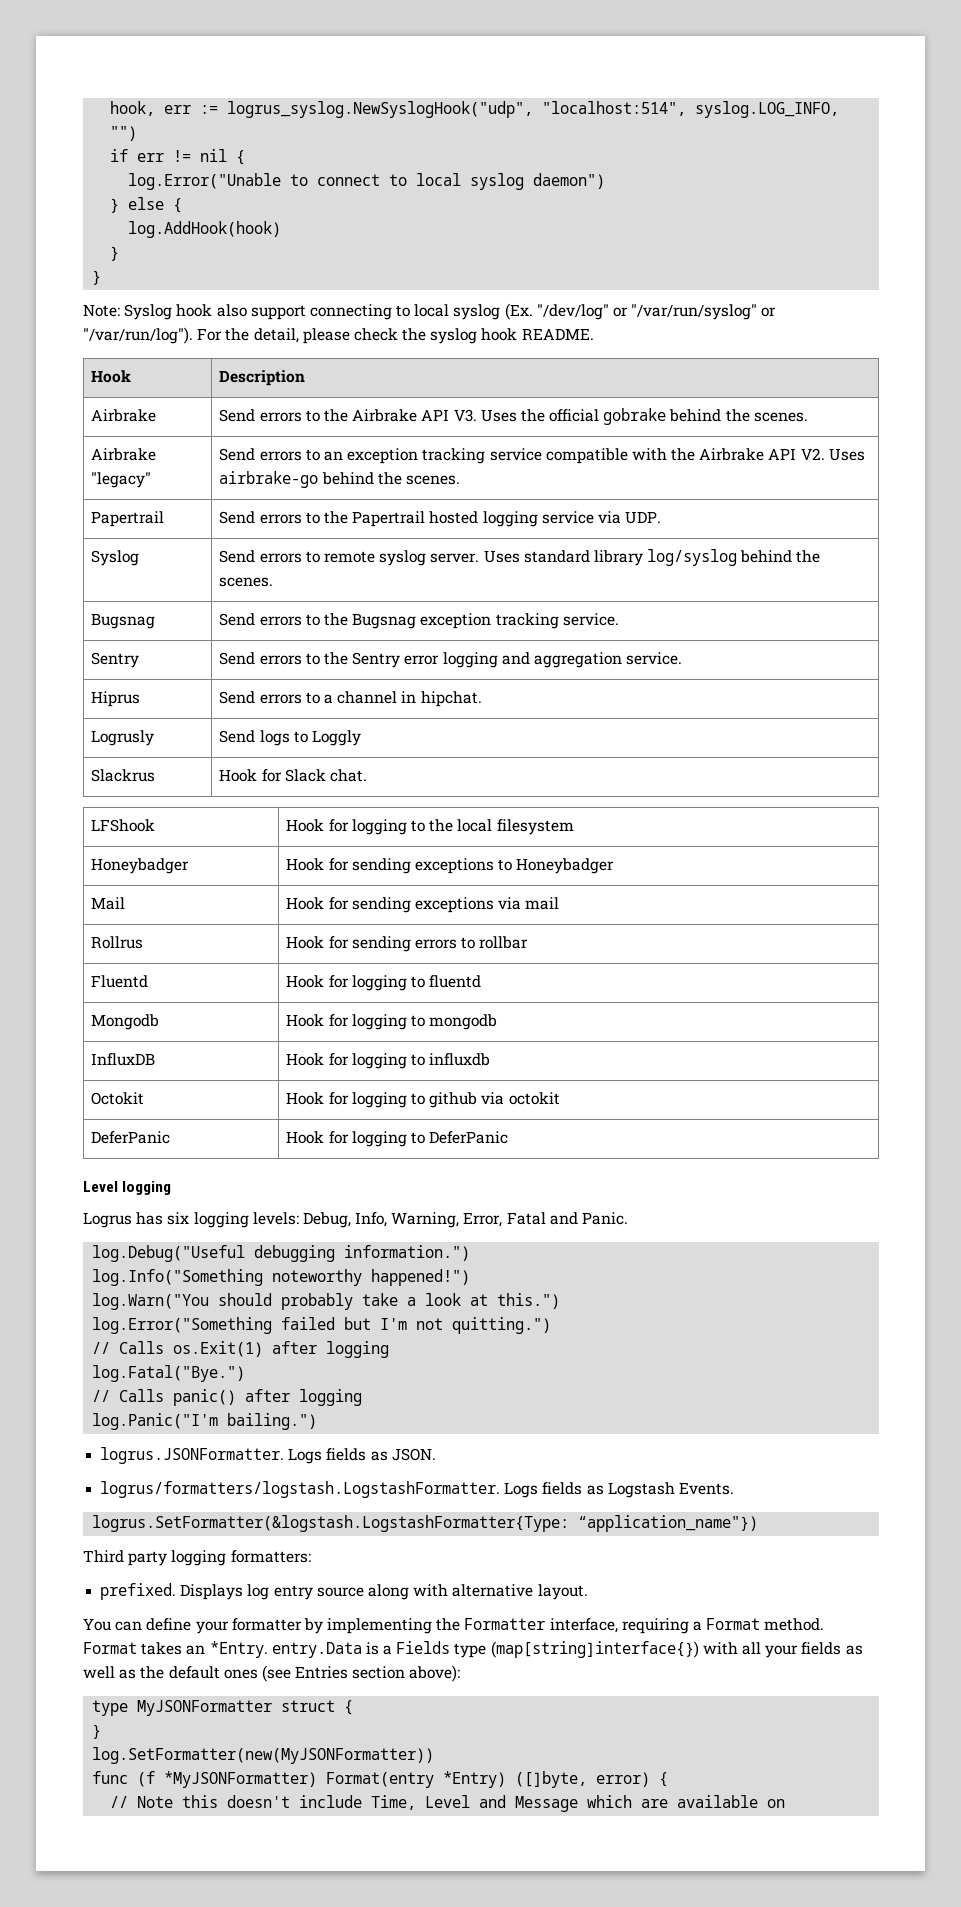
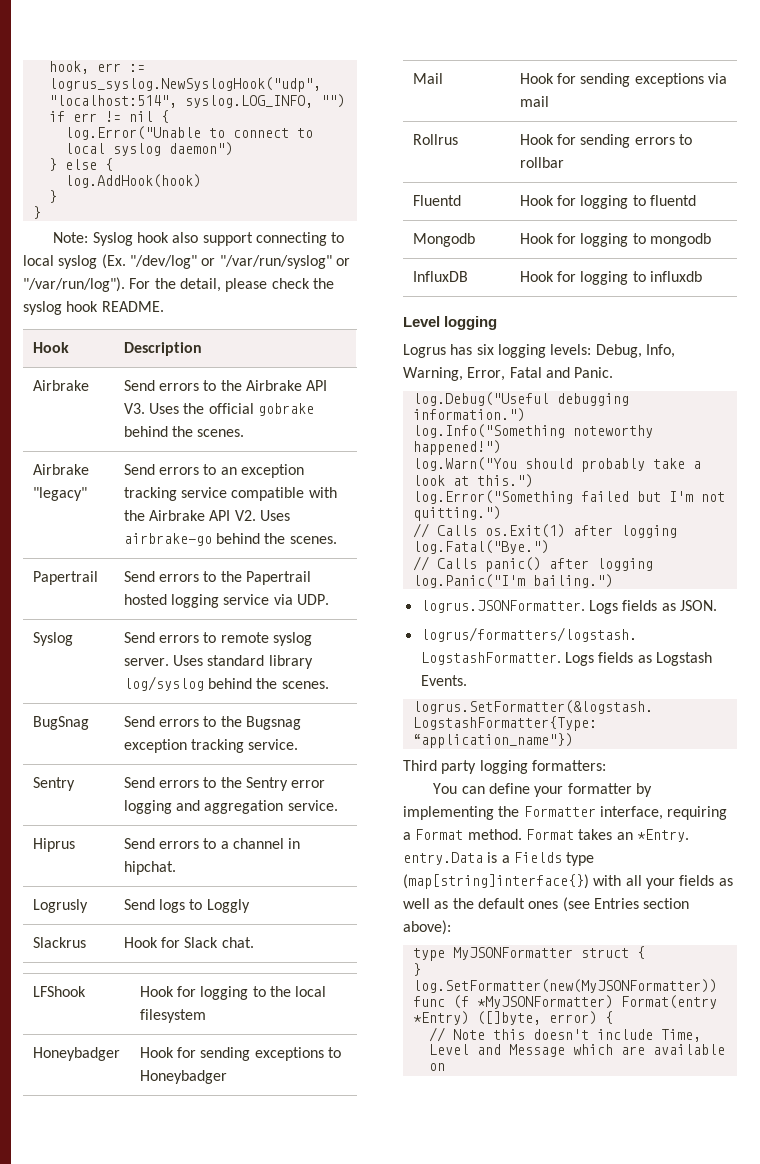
- Bugsnag | Send errors to the Bugsnag exception tracking service.
+ BugSnag | Send errors to the Bugsnag exception tracking service.
- Octokit | Hook for logging to github via octokit
- DeferPanic | Hook for logging to DeferPanic
- prefixed. Displays log entry source along with alternative layout.

